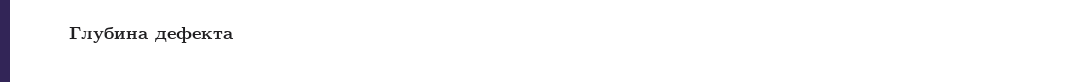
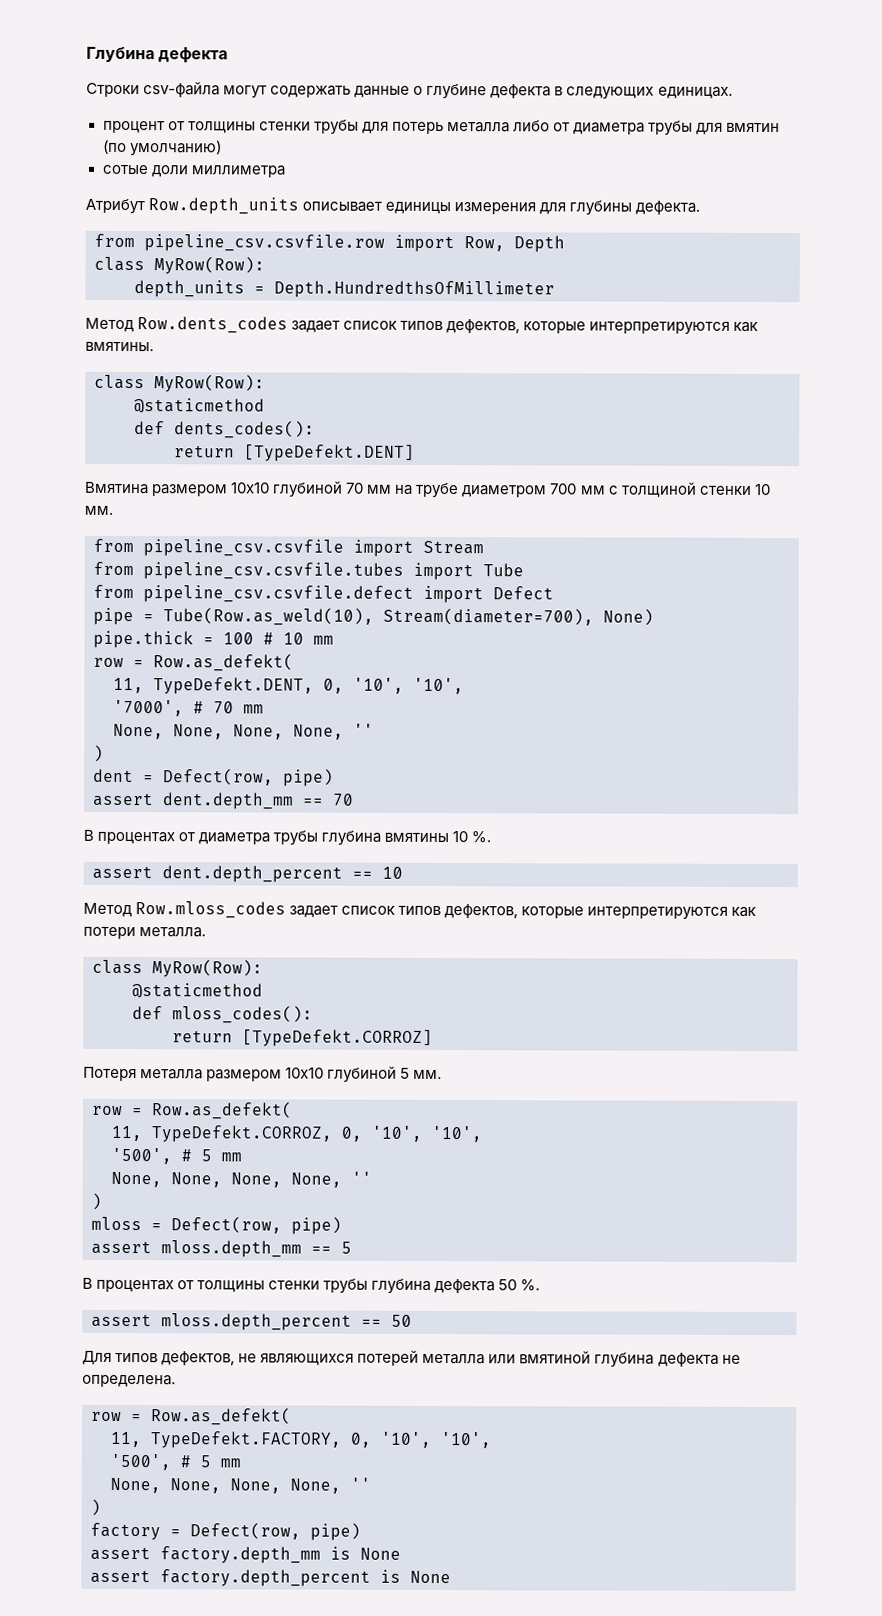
+ Строки csv-файла могут содержать данные о глубине дефекта в следующих единицах.
+ процент от толщины стенки трубы для потерь металла либо от диаметра трубы для вмятин (по умолчанию)
+ сотые доли миллиметра
+ Атрибут Row.depth_units описывает единицы измерения для глубины дефекта.
+ from pipeline_csv.csvfile.row import Row, Depth
+ class MyRow(Row):
+ depth_units = Depth.HundredthsOfMillimeter
+ Метод Row.dents_codes задает список типов дефектов, которые интерпретируются как вмятины.
+ class MyRow(Row):
+ @staticmethod
+ def dents_codes():
+ return [TypeDefekt.DENT]
+ Вмятина размером 10x10 глубиной 70 мм на трубе диаметром 700 мм c толщиной стенки 10 мм.
+ from pipeline_csv.csvfile import Stream
+ from pipeline_csv.csvfile.tubes import Tube
+ from pipeline_csv.csvfile.defect import Defect
+ pipe = Tube(Row.as_weld(10), Stream(diameter=700), None)
+ pipe.thick = 100 # 10 mm
+ row = Row.as_defekt(
+ 11, TypeDefekt.DENT, 0, '10', '10',
+ '7000', # 70 mm
+ None, None, None, None, ''
+ )
+ dent = Defect(row, pipe)
+ assert dent.depth_mm == 70
+ В процентах от диаметра трубы глубина вмятины 10 %.
+ assert dent.depth_percent == 10
+ Метод Row.mloss_codes задает список типов дефектов, которые интерпретируются как потери металла.
+ class MyRow(Row):
+ @staticmethod
+ def mloss_codes():
+ return [TypeDefekt.CORROZ]
+ Потеря металла размером 10x10 глубиной 5 мм.
+ row = Row.as_defekt(
+ 11, TypeDefekt.CORROZ, 0, '10', '10',
+ '500', # 5 mm
+ None, None, None, None, ''
+ )
+ mloss = Defect(row, pipe)
+ assert mloss.depth_mm == 5
+ В процентах от толщины стенки трубы глубина дефекта 50 %.
+ assert mloss.depth_percent == 50
+ Для типов дефектов, не являющихся потерей металла или вмятиной глубина дефекта не определена.
+ row = Row.as_defekt(
+ 11, TypeDefekt.FACTORY, 0, '10', '10',
+ '500', # 5 mm
+ None, None, None, None, ''
+ )
+ factory = Defect(row, pipe)
+ assert factory.depth_mm is None
+ assert factory.depth_percent is None

